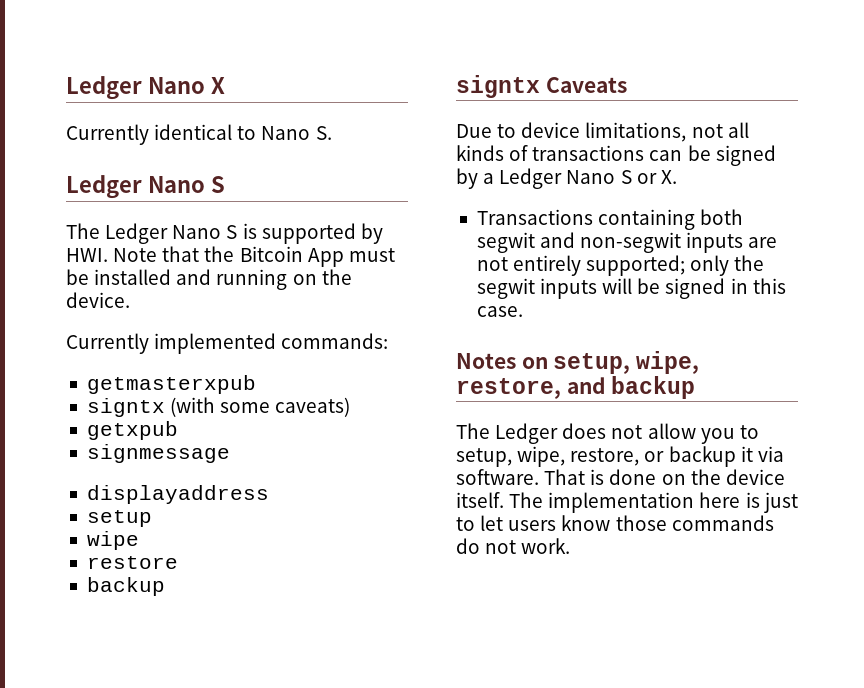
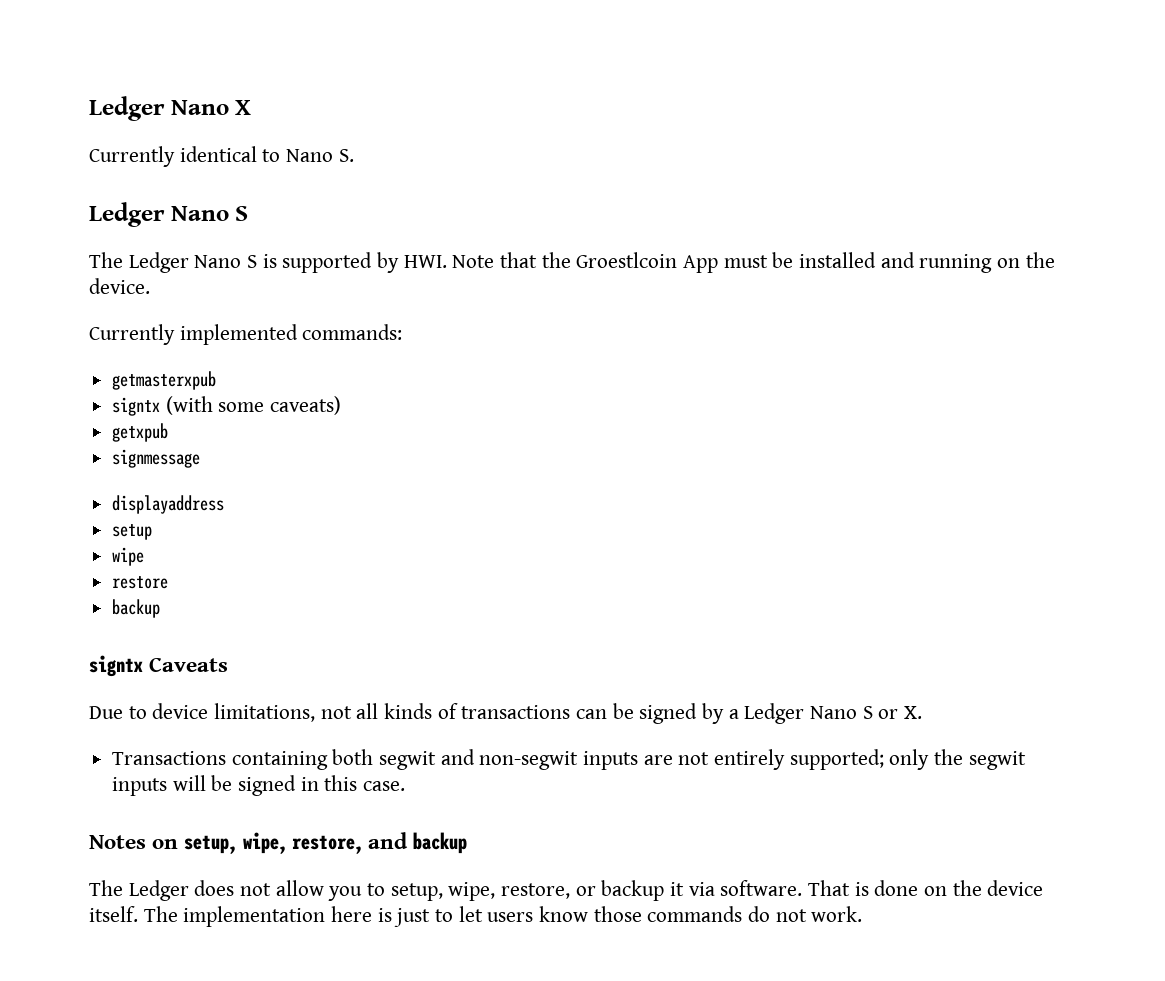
- The Ledger Nano S is supported by HWI. Note that the Bitcoin App must be installed and running on the device.
+ The Ledger Nano S is supported by HWI. Note that the Groestlcoin App must be installed and running on the device.

